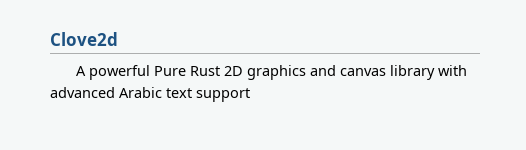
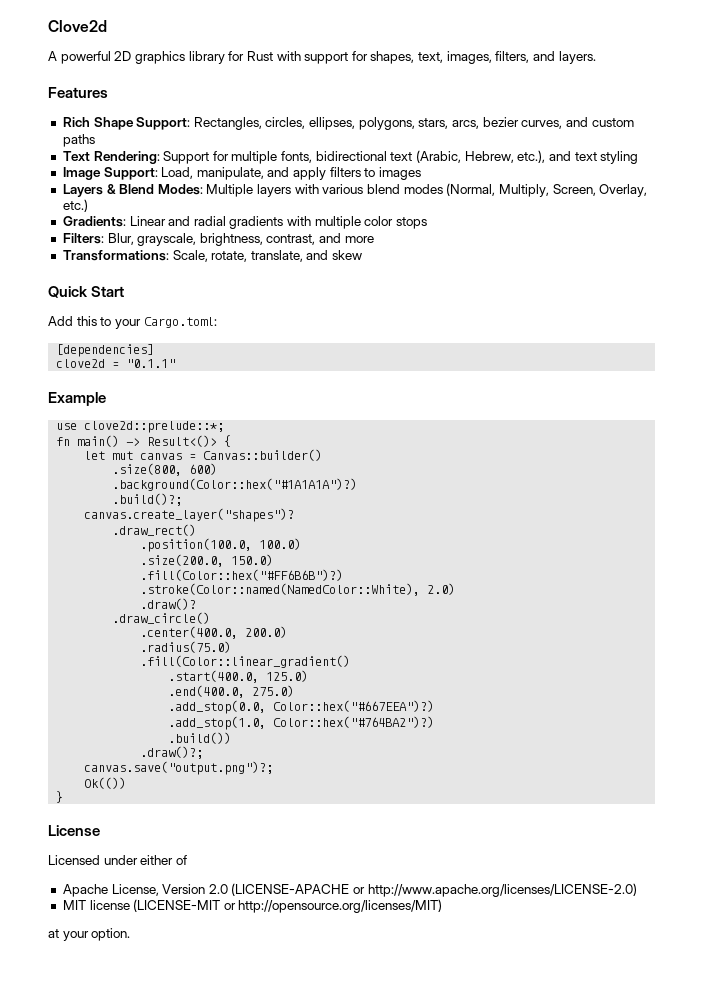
- A powerful Pure Rust 2D graphics and canvas library with advanced Arabic text support
+ A powerful 2D graphics library for Rust with support for shapes, text, images, filters, and layers.
+ Features
+ Rich Shape Support: Rectangles, circles, ellipses, polygons, stars, arcs, bezier curves, and custom paths
+ Text Rendering: Support for multiple fonts, bidirectional text (Arabic, Hebrew, etc.), and text styling
+ Image Support: Load, manipulate, and apply filters to images
+ Layers & Blend Modes: Multiple layers with various blend modes (Normal, Multiply, Screen, Overlay, etc.)
+ Gradients: Linear and radial gradients with multiple color stops
+ Filters: Blur, grayscale, brightness, contrast, and more
+ Transformations: Scale, rotate, translate, and skew
+ Quick Start
+ Add this to your Cargo.toml:
+ [dependencies]
+ clove2d = "0.1.1"
+ Example
+ use clove2d::prelude::*;
+ fn main() -> Result<()> {
+ let mut canvas = Canvas::builder()
+ .size(800, 600)
+ .background(Color::hex("#1A1A1A")?)
+ .build()?;
+ canvas.create_layer("shapes")?
+ .draw_rect()
+ .position(100.0, 100.0)
+ .size(200.0, 150.0)
+ .fill(Color::hex("#FF6B6B")?)
+ .stroke(Color::named(NamedColor::White), 2.0)
+ .draw()?
+ .draw_circle()
+ .center(400.0, 200.0)
+ .radius(75.0)
+ .fill(Color::linear_gradient()
+ .start(400.0, 125.0)
+ .end(400.0, 275.0)
+ .add_stop(0.0, Color::hex("#667EEA")?)
+ .add_stop(1.0, Color::hex("#764BA2")?)
+ .build())
+ .draw()?;
+ canvas.save("output.png")?;
+ Ok(())
+ }
+ License
+ Licensed under either of
+ Apache License, Version 2.0 (LICENSE-APACHE or http://www.apache.org/licenses/LICENSE-2.0)
+ MIT license (LICENSE-MIT or http://opensource.org/licenses/MIT)
+ at your option.

